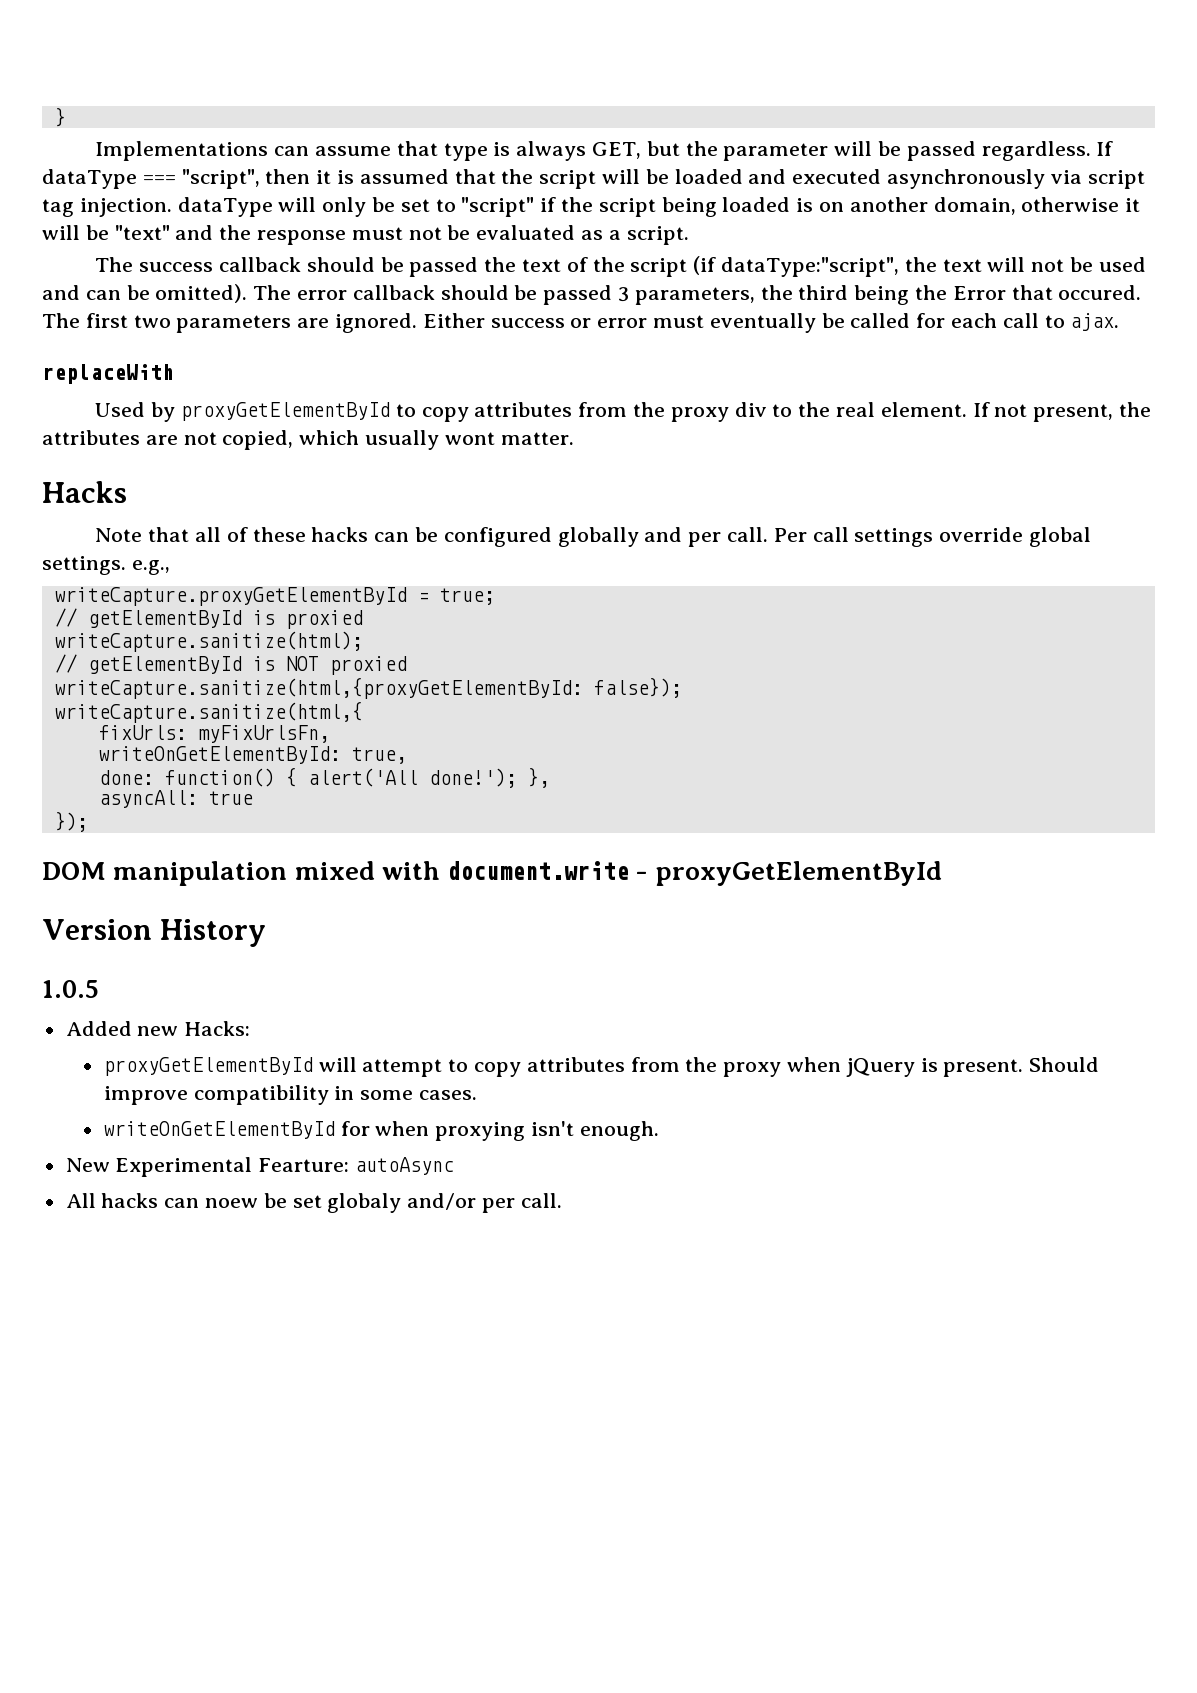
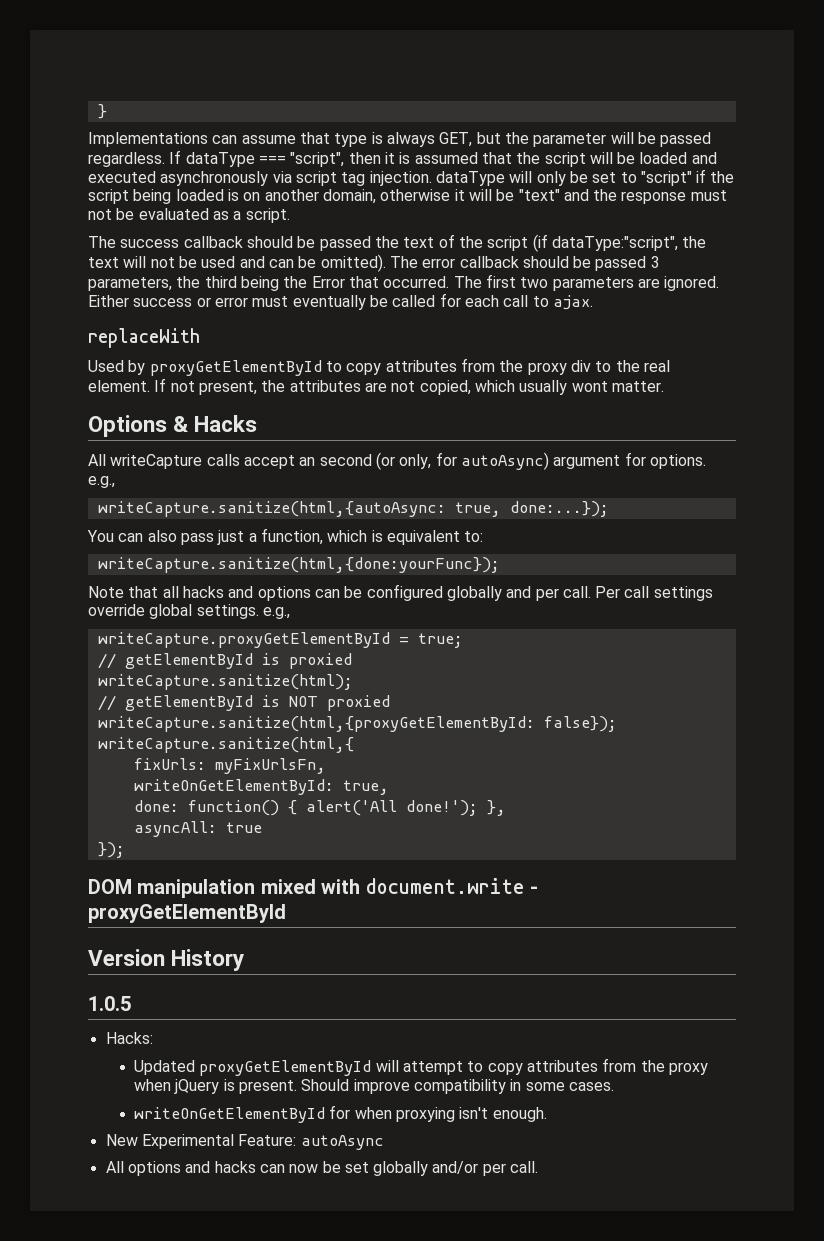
- The error callback should be passed 3 parameters, the third being the Error that occured.
+ The error callback should be passed 3 parameters, the third being the Error that occurred.
- Hacks
+ Options & Hacks
+ All writeCapture calls accept an second (or only, for autoAsync) argument for options. e.g.,
+ writeCapture.sanitize(html,{autoAsync: true, done:...});
+ You can also pass just a function, which is equivalent to:
+ writeCapture.sanitize(html,{done:yourFunc});
- Note that all of these hacks can be configured globally and per call.
+ Note that all hacks and options can be configured globally and per call.
- Added new Hacks:
+ Hacks:
- proxyGetElementById will attempt to copy attributes from the proxy when jQuery is present.
+ Updated proxyGetElementById will attempt to copy attributes from the proxy when jQuery is present.
- New Experimental Fearture: autoAsync
+ New Experimental Feature: autoAsync
- All hacks can noew be set globaly and/or per call.
+ All options and hacks can now be set globally and/or per call.

